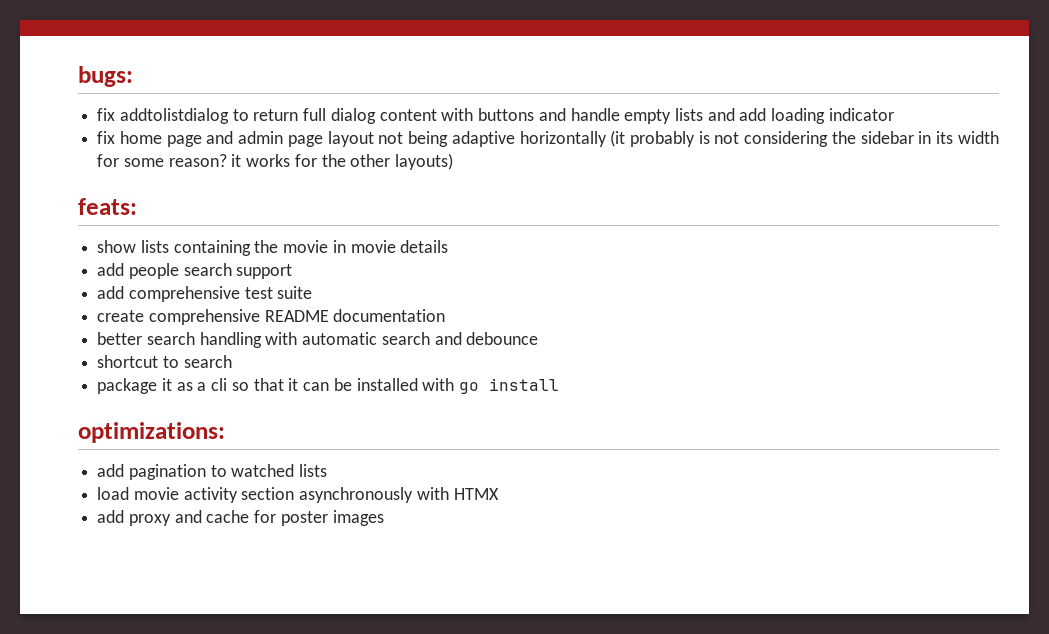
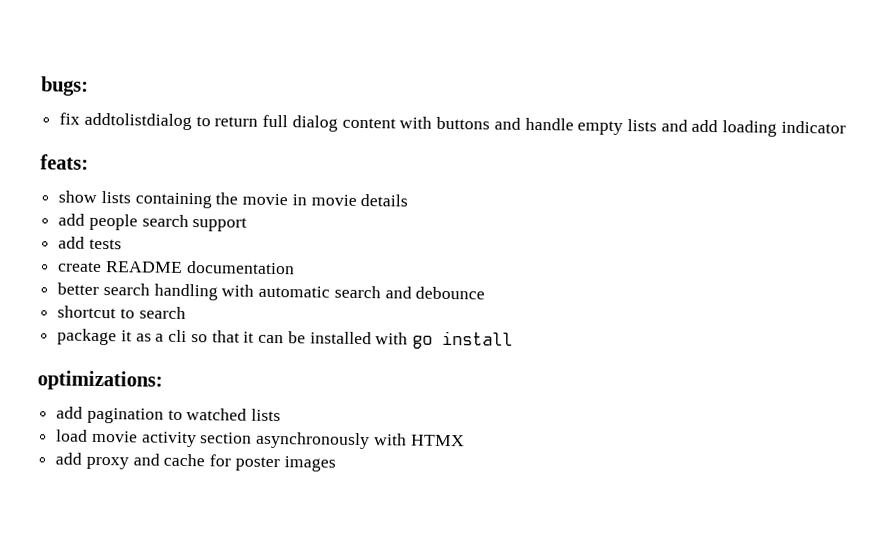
- fix home page and admin page layout not being adaptive horizontally (it probably is not considering the sidebar in its width for some reason? it works for the other layouts)
- add comprehensive test suite
+ add tests
- create comprehensive README documentation
+ create README documentation

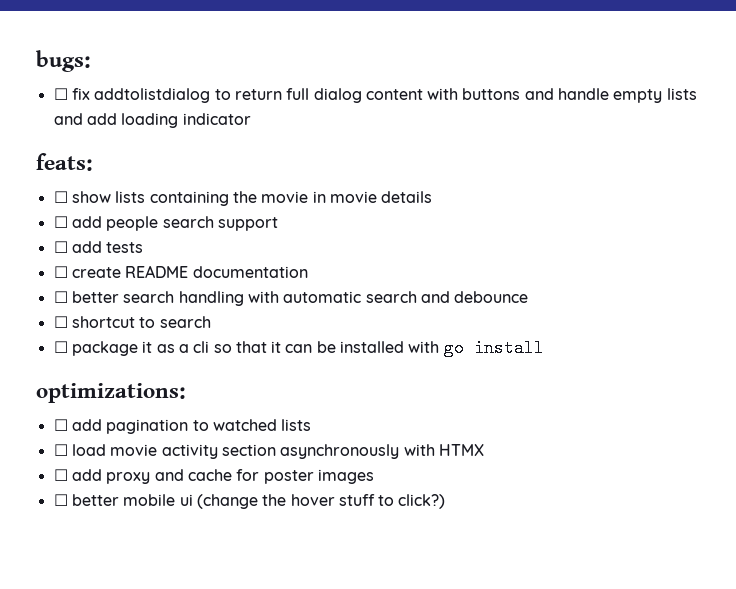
- fix addtolistdialog to return full dialog content with buttons and handle empty lists and add loading indicator
+ ☐ fix addtolistdialog to return full dialog content with buttons and handle empty lists and add loading indicator
- show lists containing the movie in movie details
+ ☐ show lists containing the movie in movie details
- add people search support
+ ☐ add people search support
- add tests
+ ☐ add tests
- create README documentation
+ ☐ create README documentation
- better search handling with automatic search and debounce
+ ☐ better search handling with automatic search and debounce
- shortcut to search
+ ☐ shortcut to search
- package it as a cli so that it can be installed with go install
+ ☐ package it as a cli so that it can be installed with go install
- add pagination to watched lists
+ ☐ add pagination to watched lists
- load movie activity section asynchronously with HTMX
+ ☐ load movie activity section asynchronously with HTMX
- add proxy and cache for poster images
+ ☐ add proxy and cache for poster images
+ ☐ better mobile ui (change the hover stuff to click?)

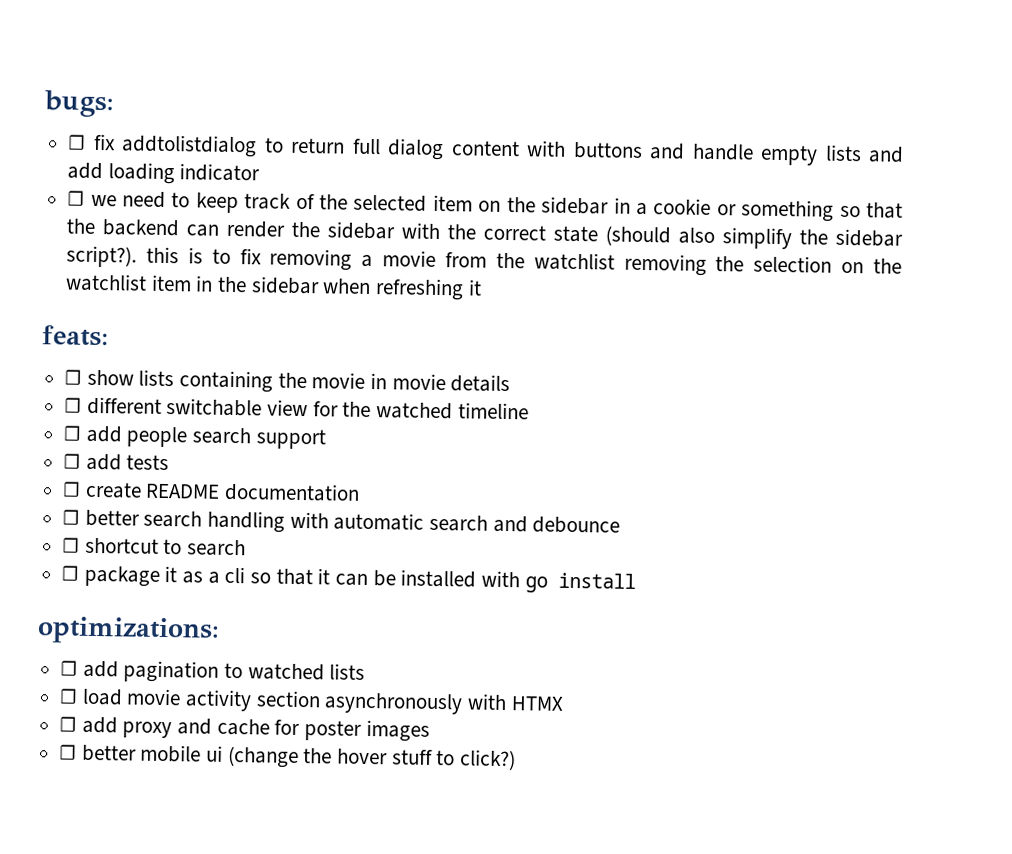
+ ☐ we need to keep track of the selected item on the sidebar in a cookie or something so that the backend can render the sidebar with the correct state (should also simplify the sidebar script?). this is to fix removing a movie from the watchlist removing the selection on the watchlist item in the sidebar when refreshing it
+ ☐ different switchable view for the watched timeline

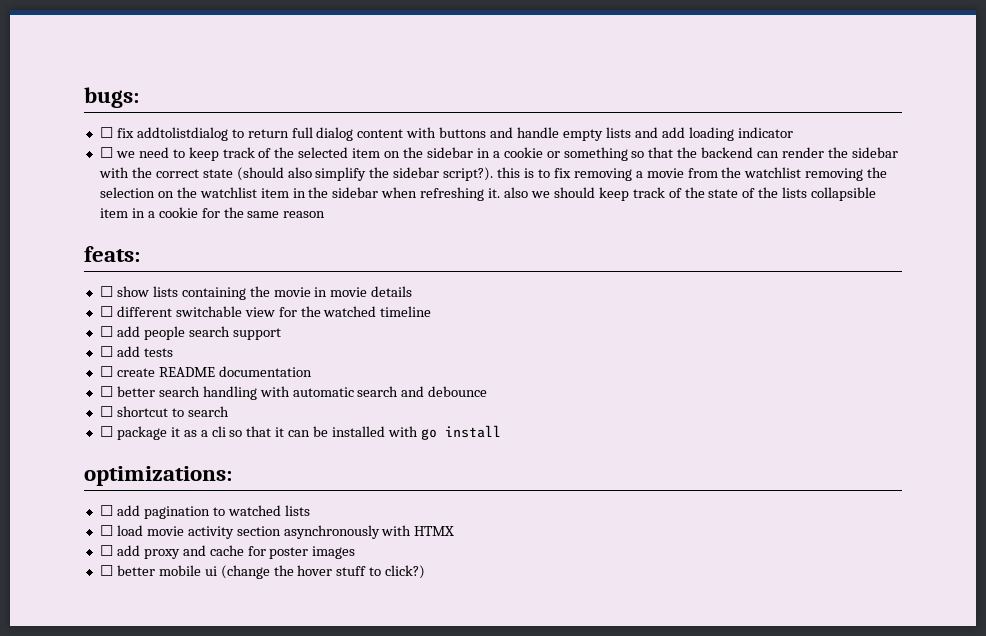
- ☐ we need to keep track of the selected item on the sidebar in a cookie or something so that the backend can render the sidebar with the correct state (should also simplify the sidebar script?). this is to fix removing a movie from the watchlist removing the selection on the watchlist item in the sidebar when refreshing it
+ ☐ we need to keep track of the selected item on the sidebar in a cookie or something so that the backend can render the sidebar with the correct state (should also simplify the sidebar script?). this is to fix removing a movie from the watchlist removing the selection on the watchlist item in the sidebar when refreshing it. also we should keep track of the state of the lists collapsible item in a cookie for the same reason

